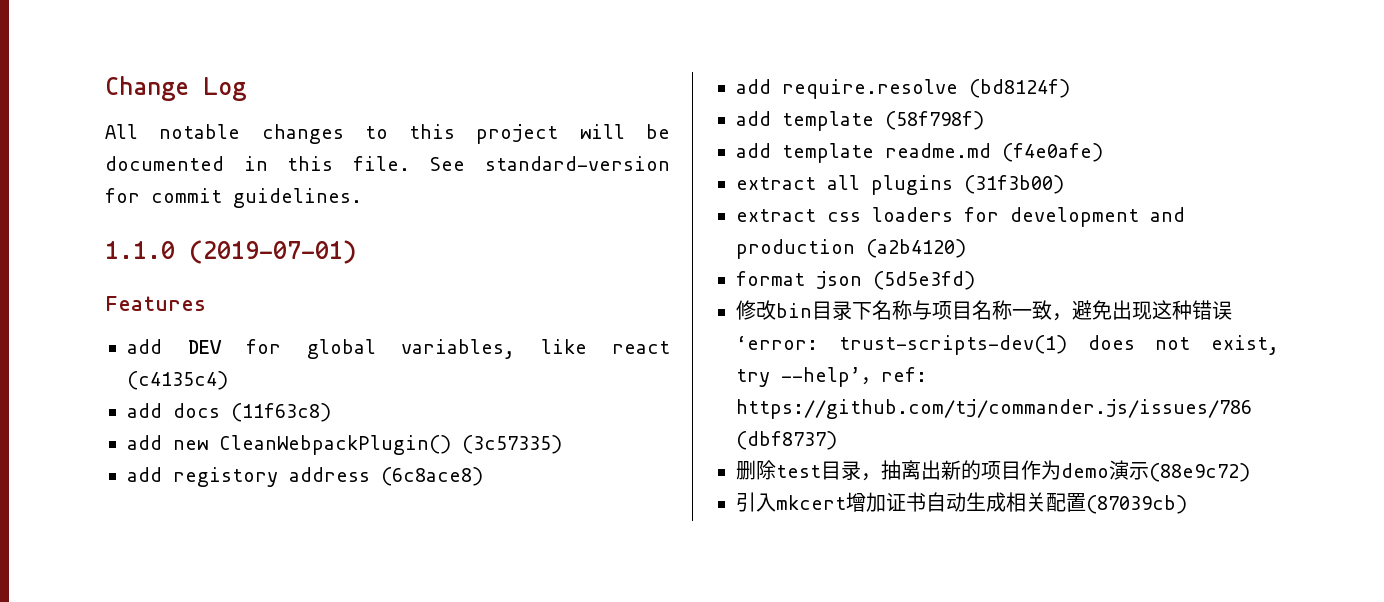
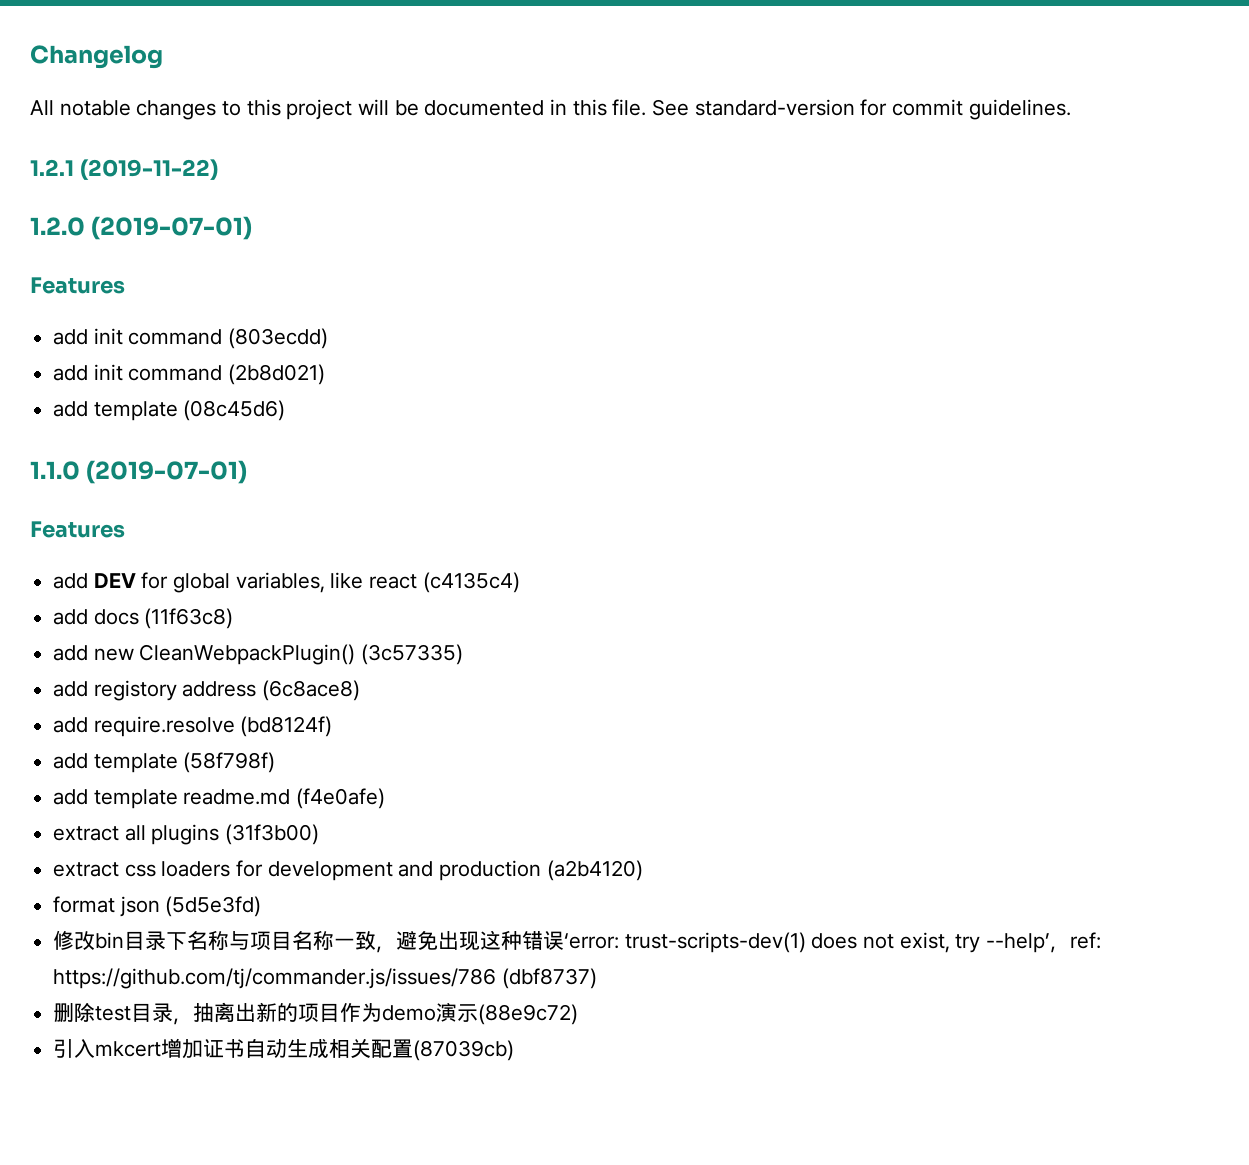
- Change Log
+ Changelog
+ 1.2.1 (2019-11-22)
+ 1.2.0 (2019-07-01)
+ Features
+ add init command (803ecdd)
+ add init command (2b8d021)
+ add template (08c45d6)

